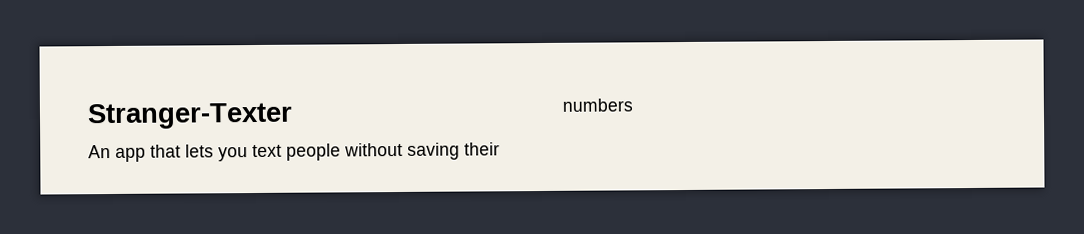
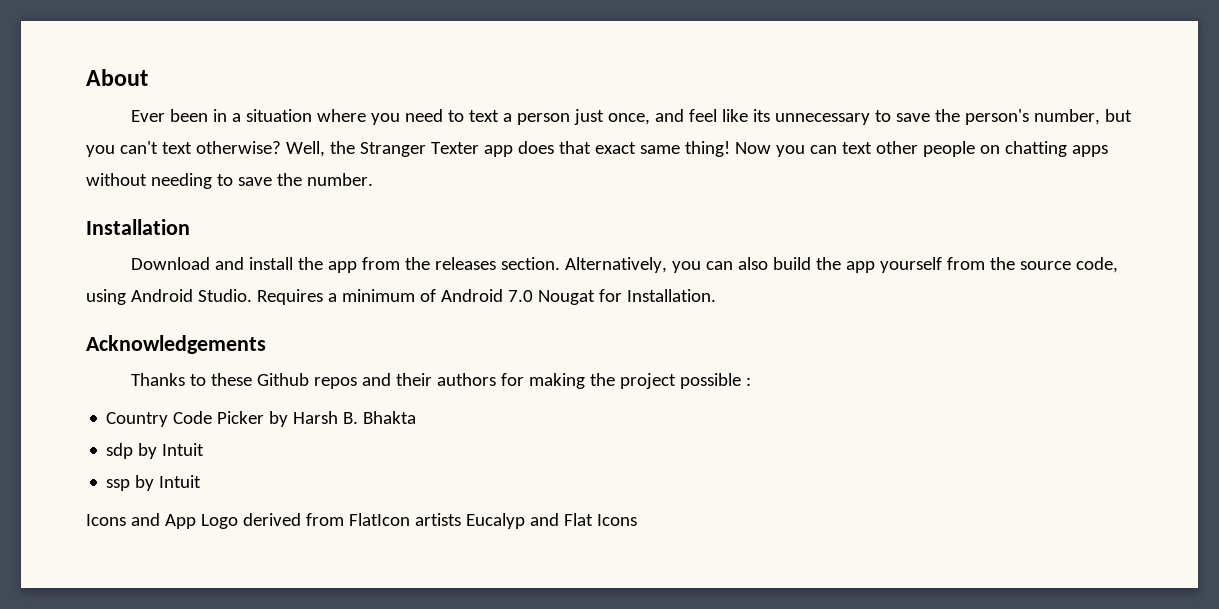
- Stranger-Texter
- An app that lets you text people without saving their numbers
+ About
+ Ever been in a situation where you need to text a person just once, and feel like its unnecessary to save the person's number, but you can't text otherwise? Well, the Stranger Texter app does that exact same thing! Now you can text other people on chatting apps without needing to save the number.
+ Installation
+ Download and install the app from the releases section. Alternatively, you can also build the app yourself from the source code, using Android Studio. Requires a minimum of Android 7.0 Nougat for Installation.
+ Acknowledgements
+ Thanks to these Github repos and their authors for making the project possible :
+ Country Code Picker by Harsh B. Bhakta
+ sdp by Intuit
+ ssp by Intuit
+ Icons and App Logo derived from FlatIcon artists Eucalyp and Flat Icons

